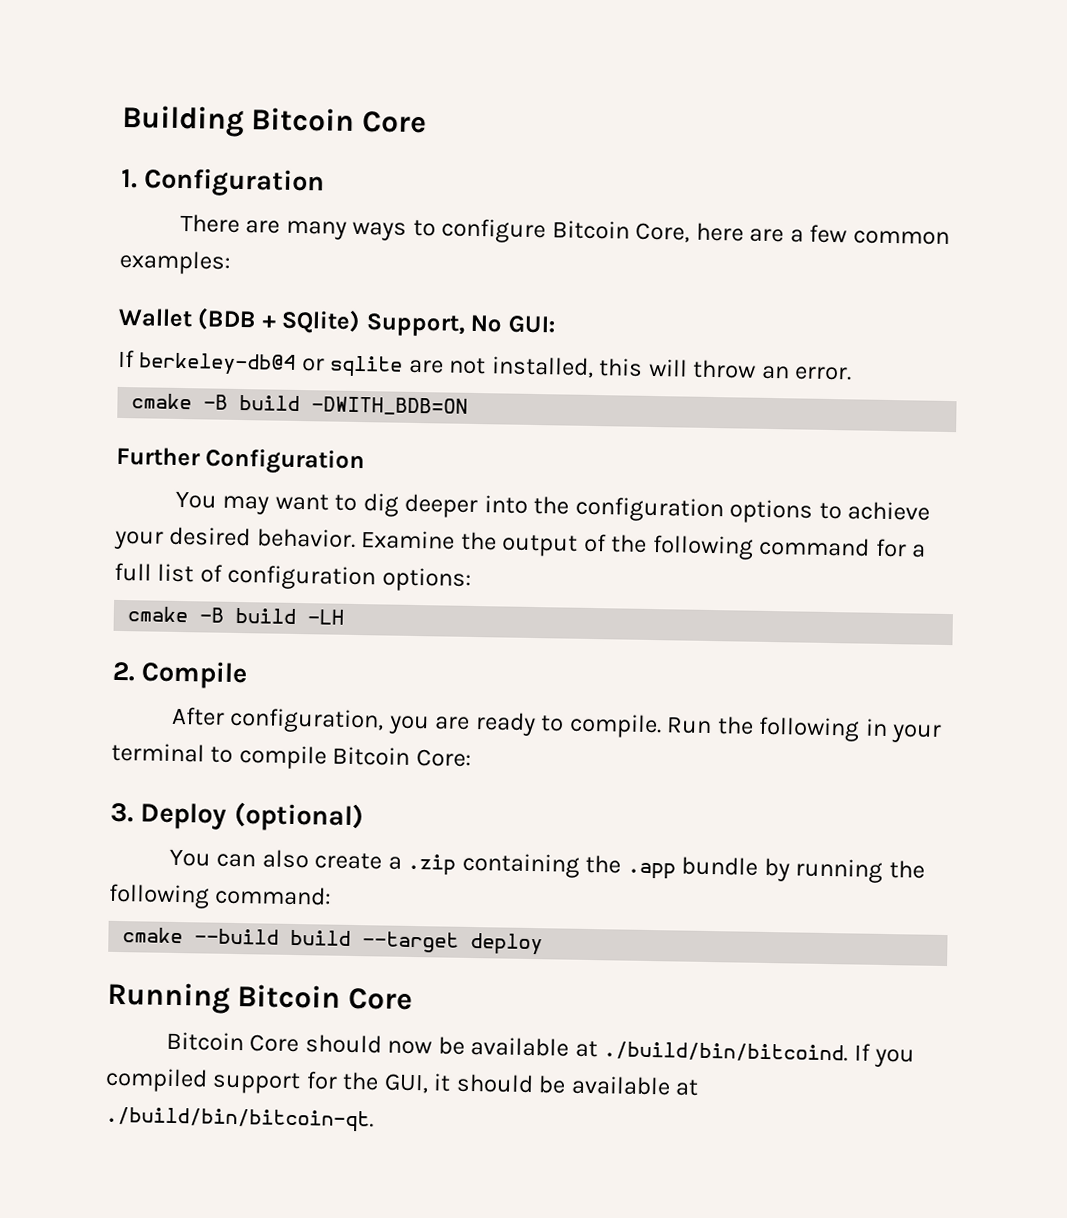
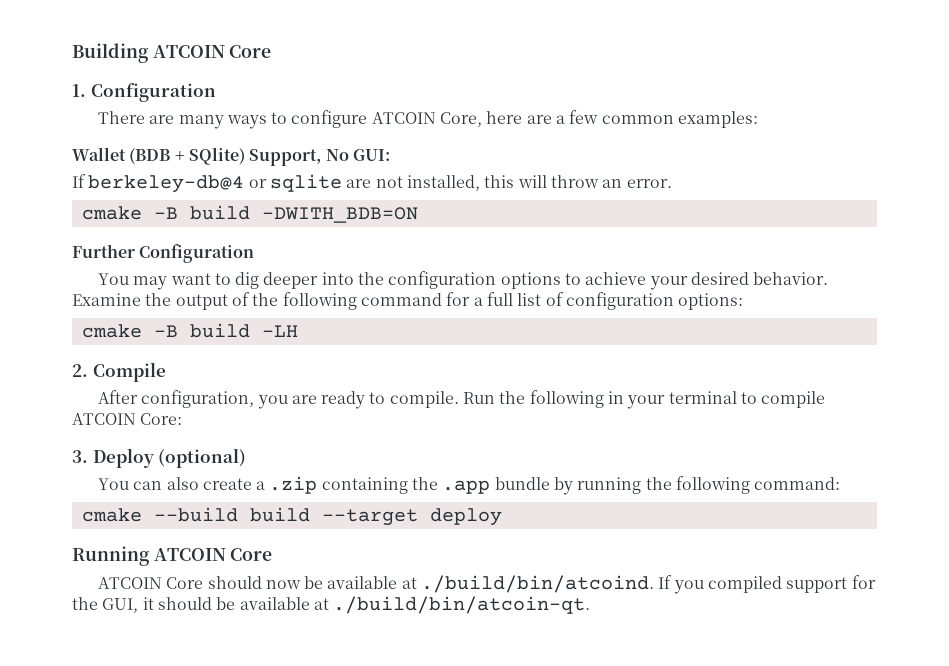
- Building Bitcoin Core
+ Building ATCOIN Core
- There are many ways to configure Bitcoin Core, here are a few common examples:
+ There are many ways to configure ATCOIN Core, here are a few common examples:
- Run the following in your terminal to compile Bitcoin Core:
+ Run the following in your terminal to compile ATCOIN Core:
- Running Bitcoin Core
- Bitcoin Core should now be available at ./build/bin/bitcoind. If you compiled support for the GUI, it should be available at ./build/bin/bitcoin-qt.
+ Running ATCOIN Core
+ ATCOIN Core should now be available at ./build/bin/atcoind. If you compiled support for the GUI, it should be available at ./build/bin/atcoin-qt.

